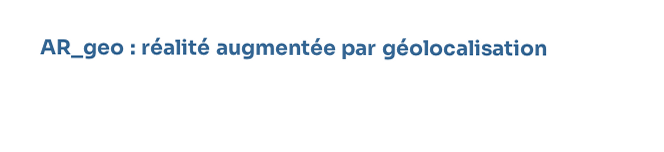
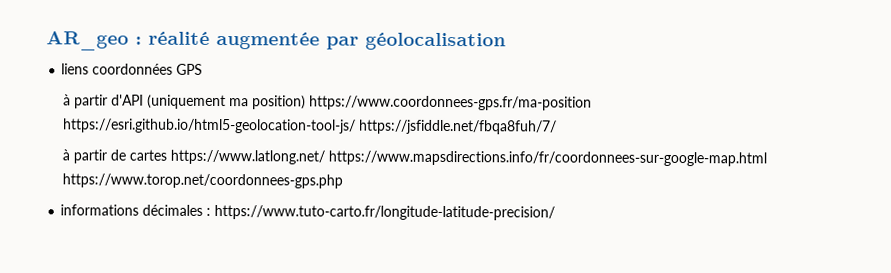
+ liens coordonnées GPS
+ à partir d'API (uniquement ma position) https://www.coordonnees-gps.fr/ma-position https://esri.github.io/html5-geolocation-tool-js/ https://jsfiddle.net/fbqa8fuh/7/
+ à partir de cartes https://www.latlong.net/ https://www.mapsdirections.info/fr/coordonnees-sur-google-map.html https://www.torop.net/coordonnees-gps.php
+ informations décimales : https://www.tuto-carto.fr/longitude-latitude-precision/

